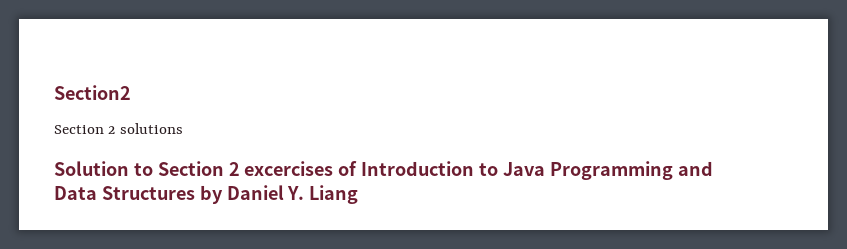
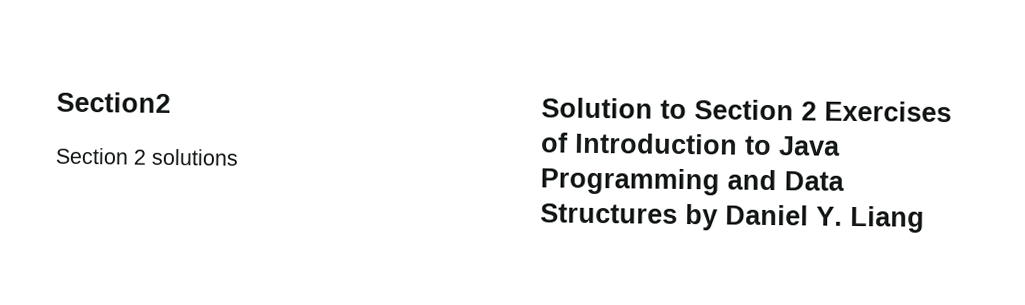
- Solution to Section 2 excercises of Introduction to Java Programming and Data Structures by Daniel Y. Liang
+ Solution to Section 2 Exercises of Introduction to Java Programming and Data Structures by Daniel Y. Liang

